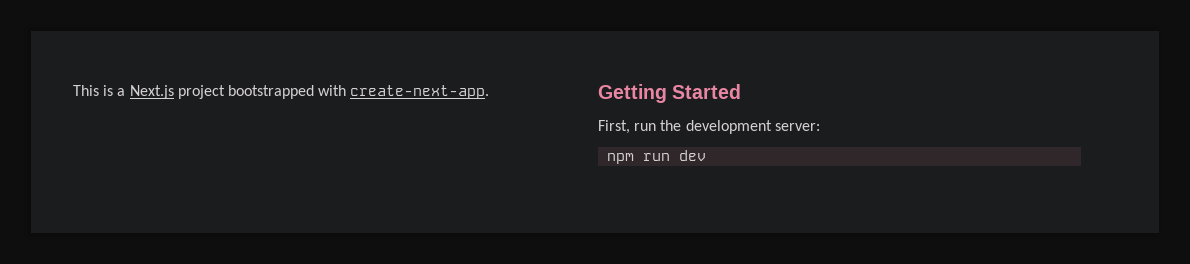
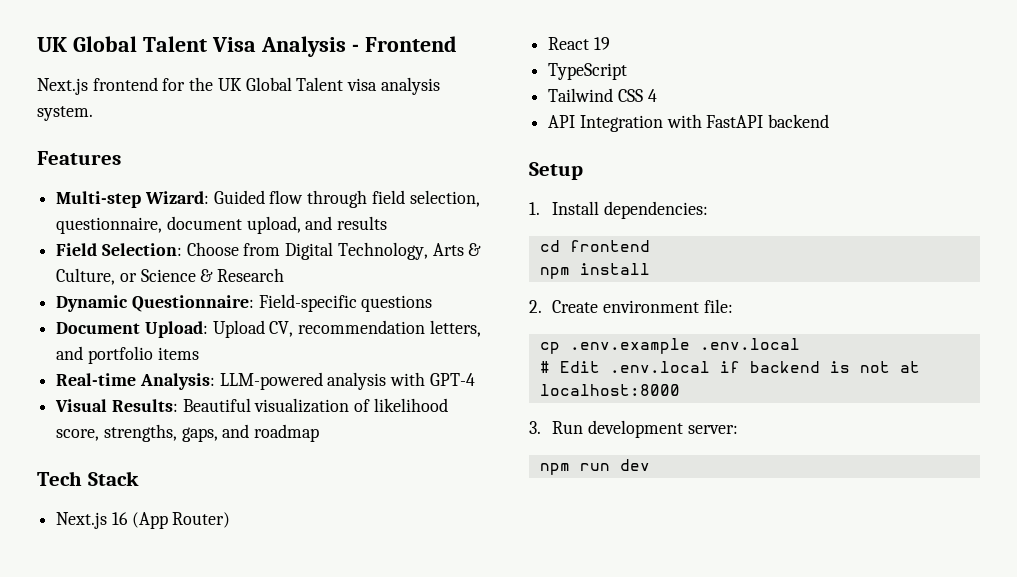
- This is a Next.js project bootstrapped with create-next-app.
- Getting Started
- First, run the development server:
+ UK Global Talent Visa Analysis - Frontend
+ Next.js frontend for the UK Global Talent visa analysis system.
+ Features
+ Multi-step Wizard: Guided flow through field selection, questionnaire, document upload, and results
+ Field Selection: Choose from Digital Technology, Arts & Culture, or Science & Research
+ Dynamic Questionnaire: Field-specific questions
+ Document Upload: Upload CV, recommendation letters, and portfolio items
+ Real-time Analysis: LLM-powered analysis with GPT-4
+ Visual Results: Beautiful visualization of likelihood score, strengths, gaps, and roadmap
+ Tech Stack
+ Next.js 16 (App Router)
+ React 19
+ TypeScript
+ Tailwind CSS 4
+ API Integration with FastAPI backend
+ Setup
+ 1. Install dependencies:
+ cd frontend
+ npm install
+ 2. Create environment file:
+ cp .env.example .env.local
+ # Edit .env.local if backend is not at localhost:8000
+ 3. Run development server:

